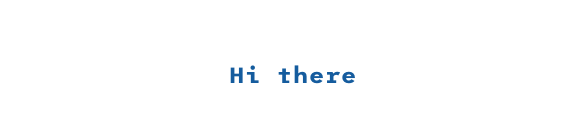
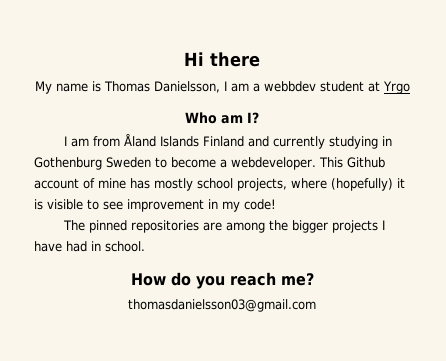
+ My name is Thomas Danielsson, I am a webbdev student at Yrgo
+ Who am I?
+ I am from Åland Islands Finland and currently studying in Gothenburg Sweden to become a webdeveloper. This Github account of mine has mostly school projects, where (hopefully) it is visible to see improvement in my code!
+ The pinned repositories are among the bigger projects I have had in school.
+ How do you reach me?
+ thomasdanielsson03@gmail.com

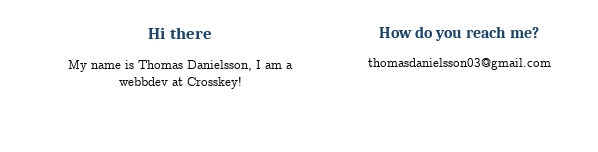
- My name is Thomas Danielsson, I am a webbdev student at Yrgo
- Who am I?
- I am from Åland Islands Finland and currently studying in Gothenburg Sweden to become a webdeveloper. This Github account of mine has mostly school projects, where (hopefully) it is visible to see improvement in my code!
- The pinned repositories are among the bigger projects I have had in school.
+ My name is Thomas Danielsson, I am a webbdev at Crosskey!

